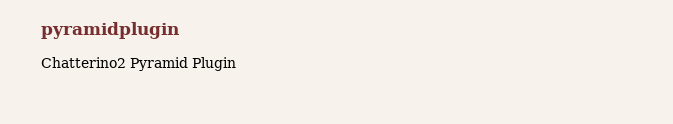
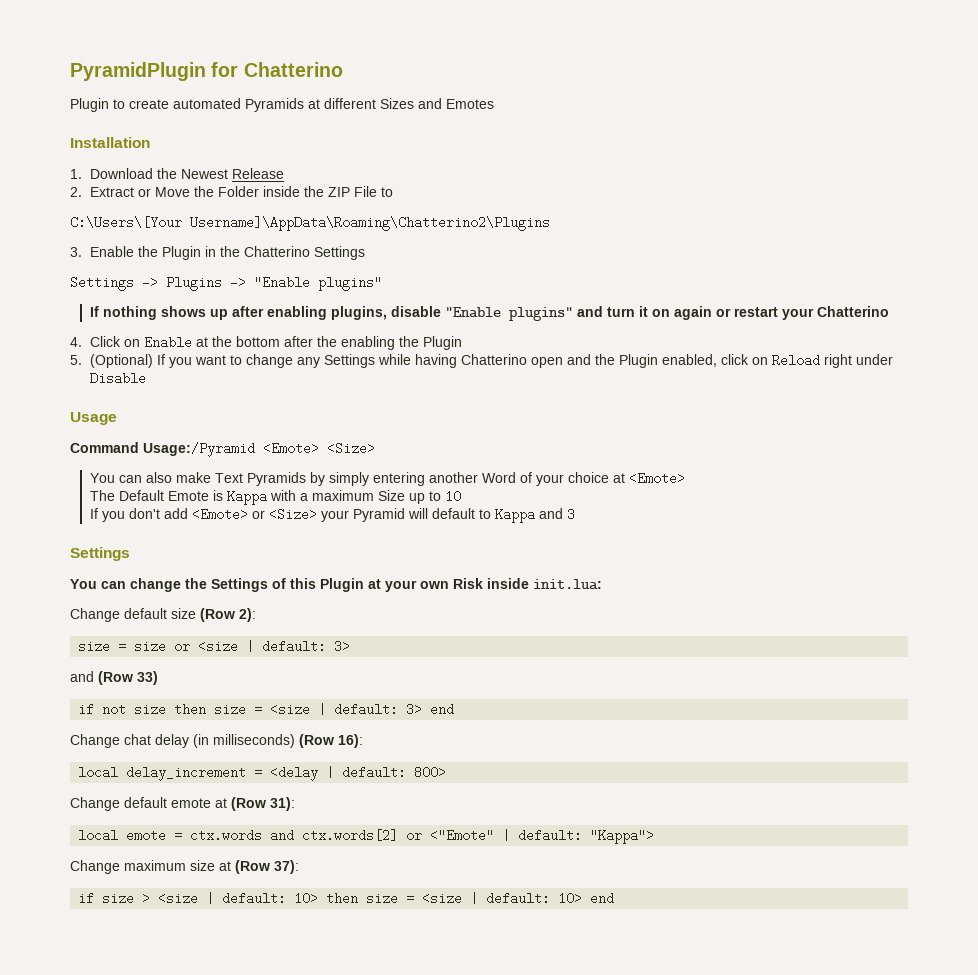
- pyramidplugin
- Chatterino2 Pyramid Plugin
+ PyramidPlugin for Chatterino
+ Plugin to create automated Pyramids at different Sizes and Emotes
+ Installation
+ 1. Download the Newest Release
+ 2. Extract or Move the Folder inside the ZIP File to
+ C:\Users\[Your Username]\AppData\Roaming\Chatterino2\Plugins
+ 3. Enable the Plugin in the Chatterino Settings
+ Settings -> Plugins -> "Enable plugins"
+ If nothing shows up after enabling plugins, disable "Enable plugins" and turn it on again or restart your Chatterino
+ 4. Click on Enable at the bottom after the enabling the Plugin
+ 5. (Optional) If you want to change any Settings while having Chatterino open and the Plugin enabled, click on Reload right under Disable
+ Usage
+ Command Usage:/Pyramid <Emote> <Size>
+ You can also make Text Pyramids by simply entering another Word of your choice at <Emote>
+ The Default Emote is Kappa with a maximum Size up to 10
+ If you don't add <Emote> or <Size> your Pyramid will default to Kappa and 3
+ Settings
+ You can change the Settings of this Plugin at your own Risk inside init.lua:
+ Change default size (Row 2):
+ size = size or <size | default: 3>
+ and (Row 33)
+ if not size then size = <size | default: 3> end
+ Change chat delay (in milliseconds) (Row 16):
+ local delay_increment = <delay | default: 800>
+ Change default emote at (Row 31):
+ local emote = ctx.words and ctx.words[2] or <"Emote" | default: "Kappa">
+ Change maximum size at (Row 37):
+ if size > <size | default: 10> then size = <size | default: 10> end

